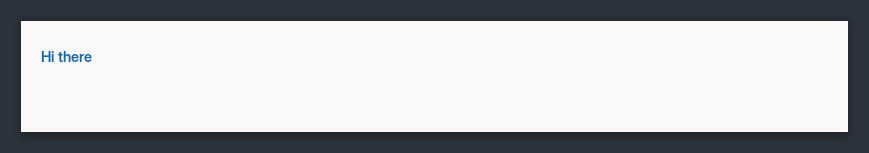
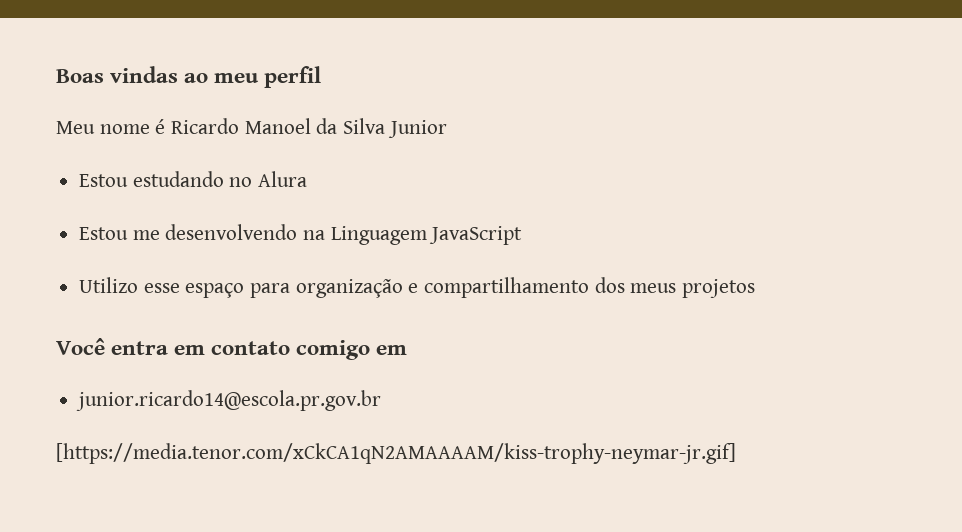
- Hi there
+ Boas vindas ao meu perfil
+ Meu nome é Ricardo Manoel da Silva Junior
+ Estou estudando no Alura
+ Estou me desenvolvendo na Linguagem JavaScript
+ Utilizo esse espaço para organização e compartilhamento dos meus projetos
+ Você entra em contato comigo em
+ junior.ricardo14@escola.pr.gov.br
+ [https://media.tenor.com/xCkCA1qN2AMAAAAM/kiss-trophy-neymar-jr.gif]

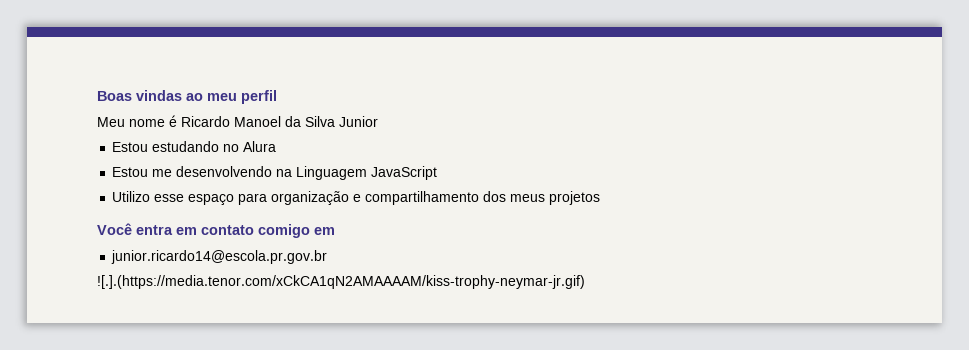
- [https://media.tenor.com/xCkCA1qN2AMAAAAM/kiss-trophy-neymar-jr.gif]
+ ![.].(https://media.tenor.com/xCkCA1qN2AMAAAAM/kiss-trophy-neymar-jr.gif)

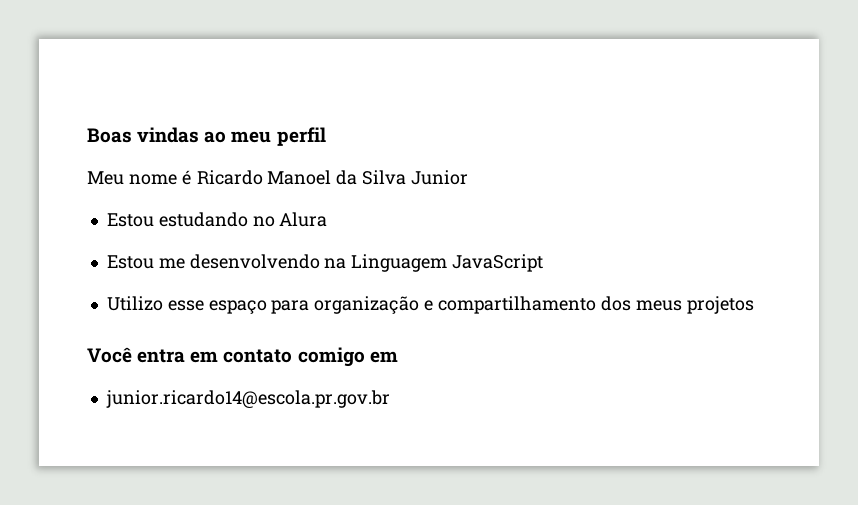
- ![.].(https://media.tenor.com/xCkCA1qN2AMAAAAM/kiss-trophy-neymar-jr.gif)

